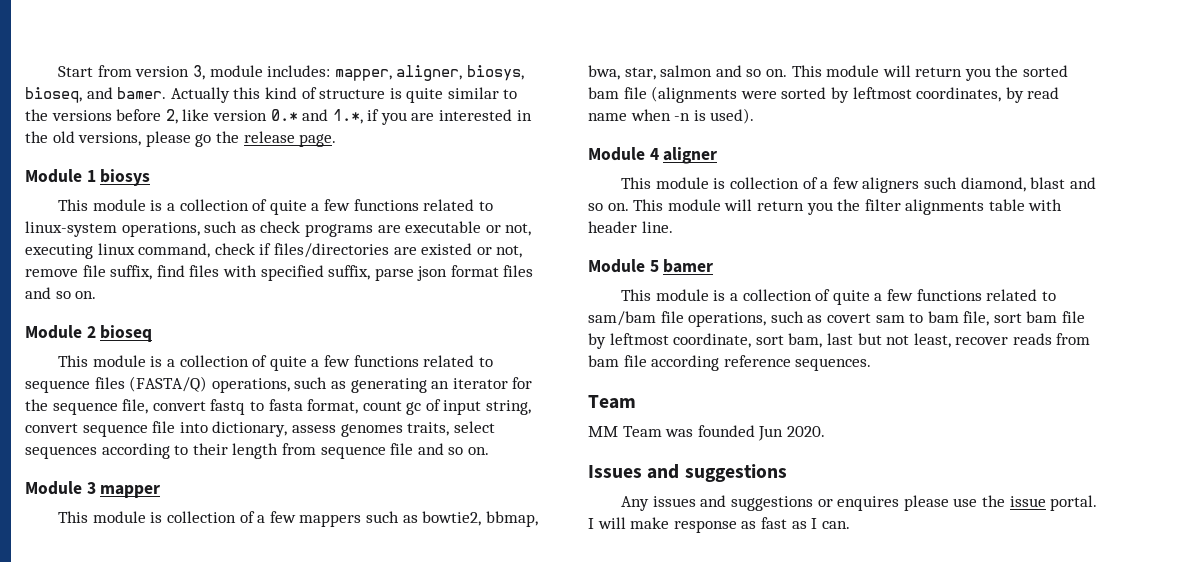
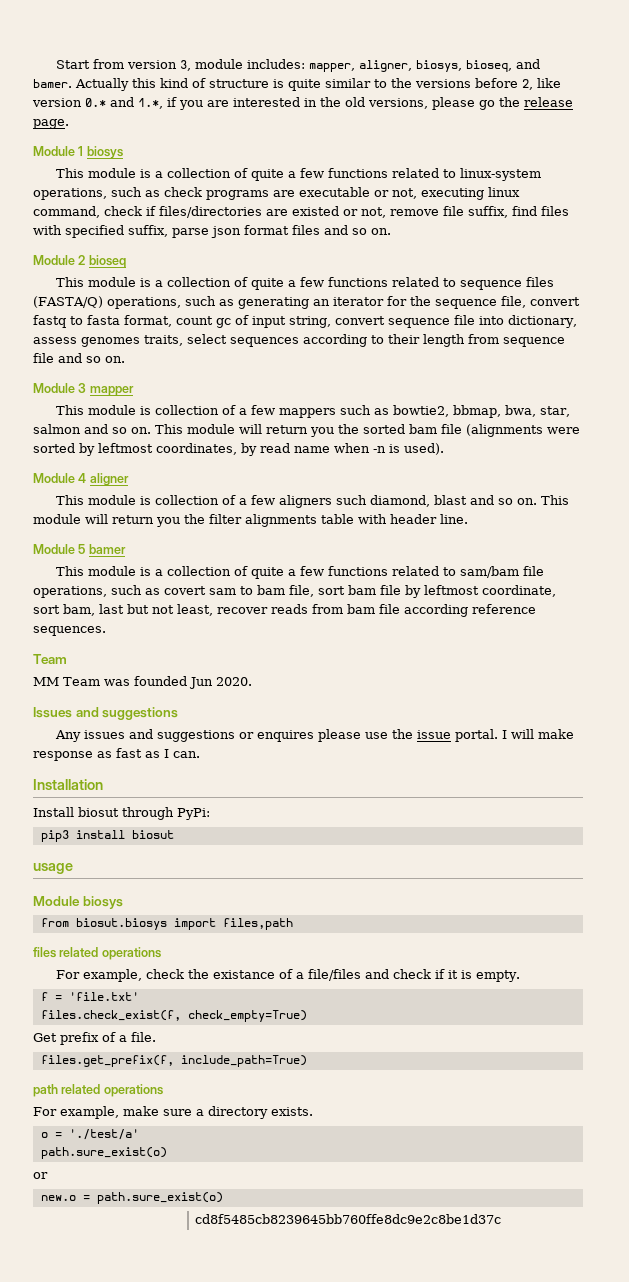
+ Installation
+ Install biosut through PyPi:
+ pip3 install biosut
+ usage
+ Module biosys
+ from biosut.biosys import files,path
+ files related operations
+ For example, check the existance of a file/files and check if it is empty.
+ f = 'file.txt'
+ files.check_exist(f, check_empty=True)
+ Get prefix of a file.
+ files.get_prefix(f, include_path=True)
+ path related operations
+ For example, make sure a directory exists.
+ o = './test/a'
+ path.sure_exist(o)
+ or
+ new.o = path.sure_exist(o)
+ cd8f5485cb8239645bb760ffe8dc9e2c8be1d37c

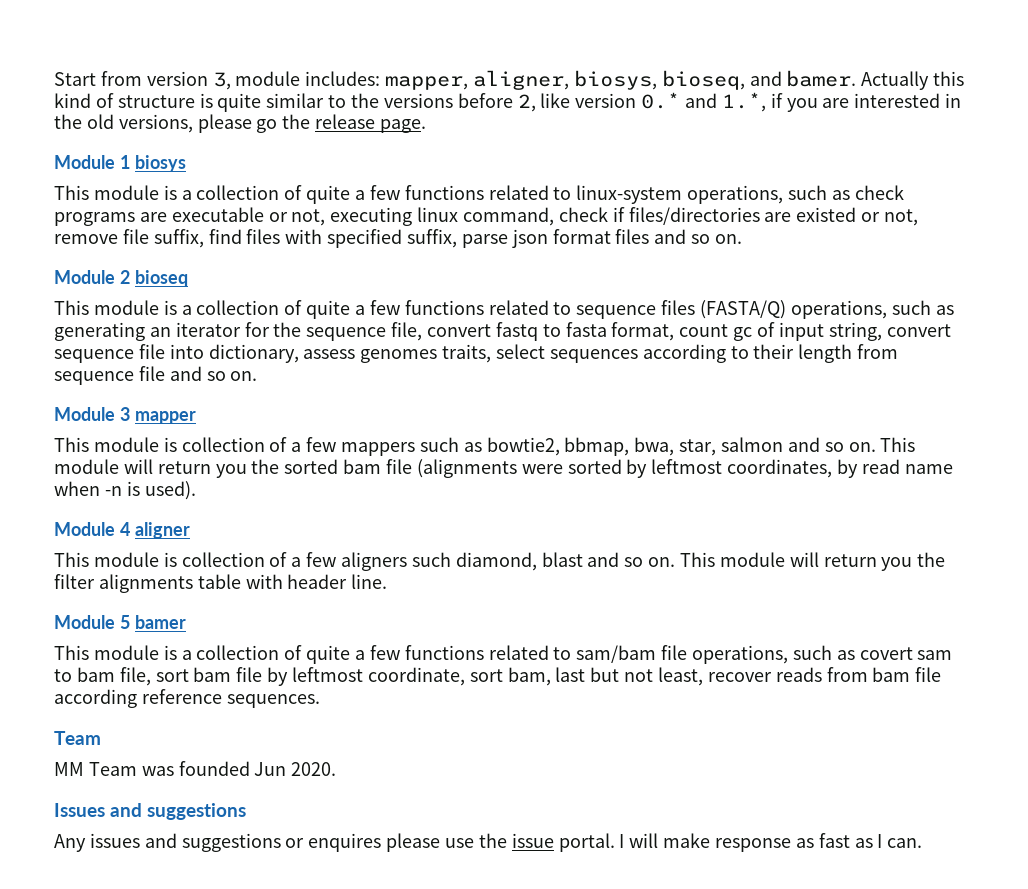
- Installation
- Install biosut through PyPi:
- pip3 install biosut
- usage
- Module biosys
- from biosut.biosys import files,path
- files related operations
- For example, check the existance of a file/files and check if it is empty.
- f = 'file.txt'
- files.check_exist(f, check_empty=True)
- Get prefix of a file.
- files.get_prefix(f, include_path=True)
- path related operations
- For example, make sure a directory exists.
- o = './test/a'
- path.sure_exist(o)
- or
- new.o = path.sure_exist(o)
- cd8f5485cb8239645bb760ffe8dc9e2c8be1d37c

